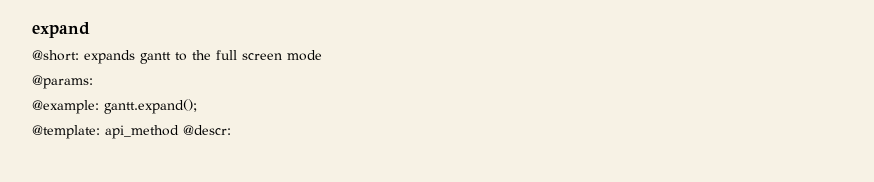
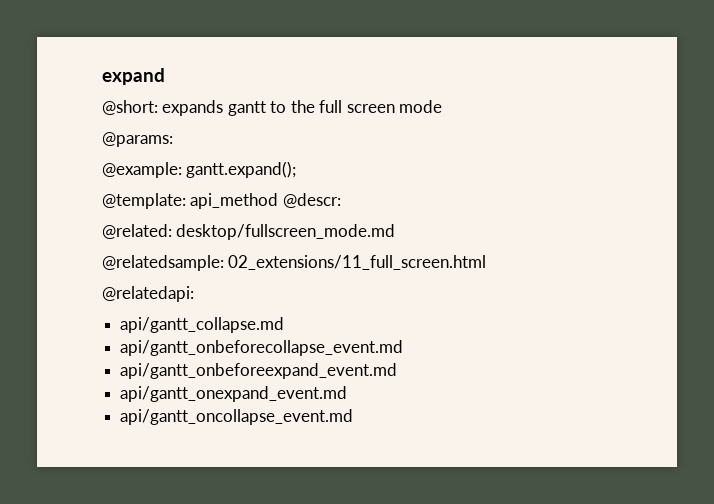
+ @related: desktop/fullscreen_mode.md
+ @relatedsample: 02_extensions/11_full_screen.html
+ @relatedapi:
+ api/gantt_collapse.md
+ api/gantt_onbeforecollapse_event.md
+ api/gantt_onbeforeexpand_event.md
+ api/gantt_onexpand_event.md
+ api/gantt_oncollapse_event.md

